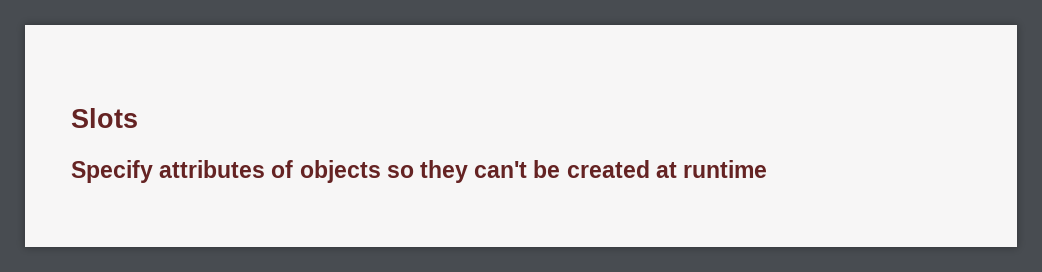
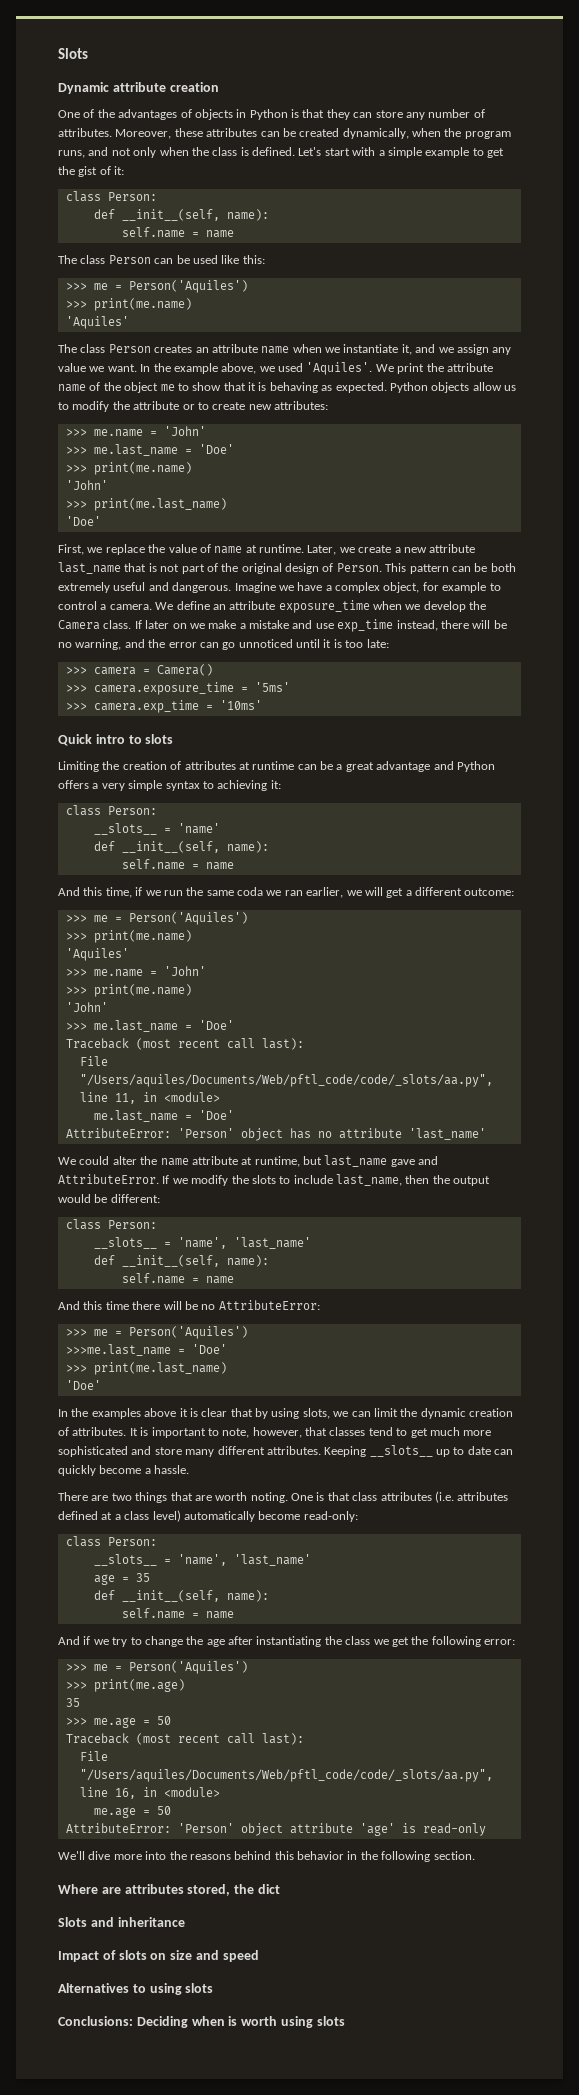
- Specify attributes of objects so they can't be created at runtime
+ Dynamic attribute creation
+ One of the advantages of objects in Python is that they can store any number of attributes. Moreover, these attributes can be created dynamically, when the program runs, and not only when the class is defined. Let's start with a simple example to get the gist of it:
+ class Person:
+ def __init__(self, name):
+ self.name = name
+ The class Person can be used like this:
+ >>> me = Person('Aquiles')
+ >>> print(me.name)
+ 'Aquiles'
+ The class Person creates an attribute name when we instantiate it, and we assign any value we want. In the example above, we used 'Aquiles'. We print the attribute name of the object me to show that it is behaving as expected. Python objects allow us to modify the attribute or to create new attributes:
+ >>> me.name = 'John'
+ >>> me.last_name = 'Doe'
+ >>> print(me.name)
+ 'John'
+ >>> print(me.last_name)
+ 'Doe'
+ First, we replace the value of name at runtime. Later, we create a new attribute last_name that is not part of the original design of Person. This pattern can be both extremely useful and dangerous. Imagine we have a complex object, for example to control a camera. We define an attribute exposure_time when we develop the Camera class. If later on we make a mistake and use exp_time instead, there will be no warning, and the error can go unnoticed until it is too late:
+ >>> camera = Camera()
+ >>> camera.exposure_time = '5ms'
+ >>> camera.exp_time = '10ms'
+ Quick intro to slots
+ Limiting the creation of attributes at runtime can be a great advantage and Python offers a very simple syntax to achieving it:
+ class Person:
+ __slots__ = 'name'
+ def __init__(self, name):
+ self.name = name
+ And this time, if we run the same coda we ran earlier, we will get a different outcome:
+ >>> me = Person('Aquiles')
+ >>> print(me.name)
+ 'Aquiles'
+ >>> me.name = 'John'
+ >>> print(me.name)
+ 'John'
+ >>> me.last_name = 'Doe'
+ Traceback (most recent call last):
+ File "/Users/aquiles/Documents/Web/pftl_code/code/_slots/aa.py", line 11, in <module>
+ me.last_name = 'Doe'
+ AttributeError: 'Person' object has no attribute 'last_name'
+ We could alter the name attribute at runtime, but last_name gave and AttributeError. If we modify the slots to include last_name, then the output would be different:
+ class Person:
+ __slots__ = 'name', 'last_name'
+ def __init__(self, name):
+ self.name = name
+ And this time there will be no AttributeError:
+ >>> me = Person('Aquiles')
+ >>>me.last_name = 'Doe'
+ >>> print(me.last_name)
+ 'Doe'
+ In the examples above it is clear that by using slots, we can limit the dynamic creation of attributes. It is important to note, however, that classes tend to get much more sophisticated and store many different attributes. Keeping __slots__ up to date can quickly become a hassle.
+ There are two things that are worth noting. One is that class attributes (i.e. attributes defined at a class level) automatically become read-only:
+ class Person:
+ __slots__ = 'name', 'last_name'
+ age = 35
+ def __init__(self, name):
+ self.name = name
+ And if we try to change the age after instantiating the class we get the following error:
+ >>> me = Person('Aquiles')
+ >>> print(me.age)
+ 35
+ >>> me.age = 50
+ Traceback (most recent call last):
+ File "/Users/aquiles/Documents/Web/pftl_code/code/_slots/aa.py", line 16, in <module>
+ me.age = 50
+ AttributeError: 'Person' object attribute 'age' is read-only
+ We'll dive more into the reasons behind this behavior in the following section.
+ Where are attributes stored, the dict
+ Slots and inheritance
+ Impact of slots on size and speed
+ Alternatives to using slots
+ Conclusions: Deciding when is worth using slots

